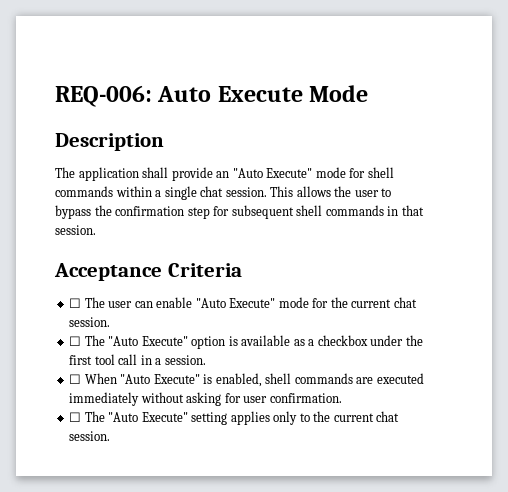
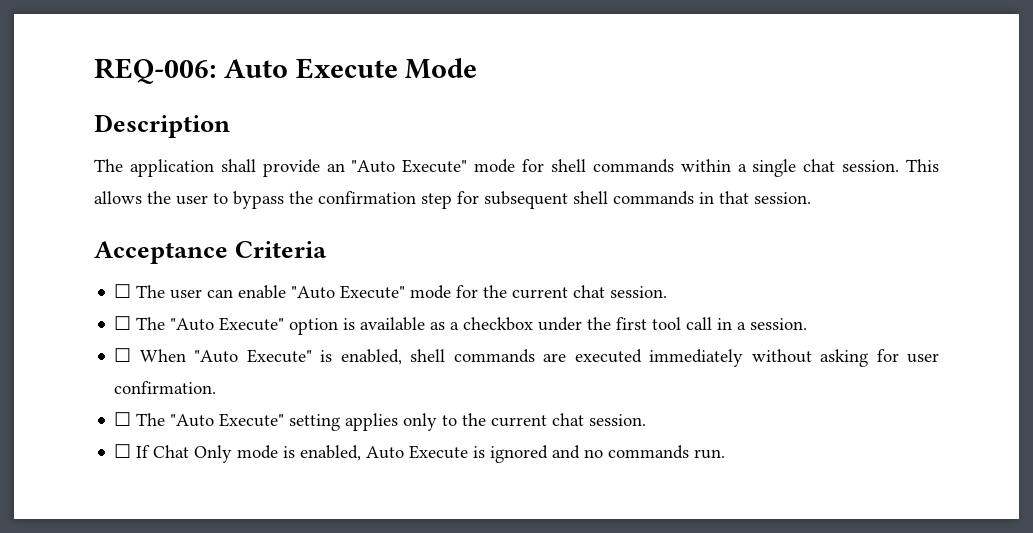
+ ☐ If Chat Only mode is enabled, Auto Execute is ignored and no commands run.

